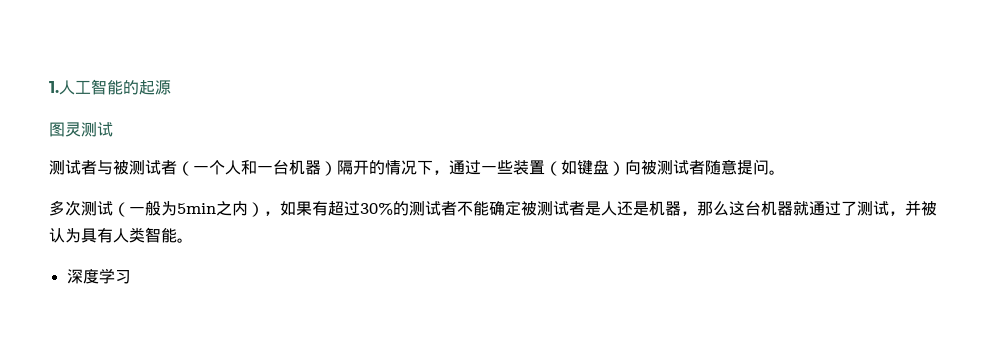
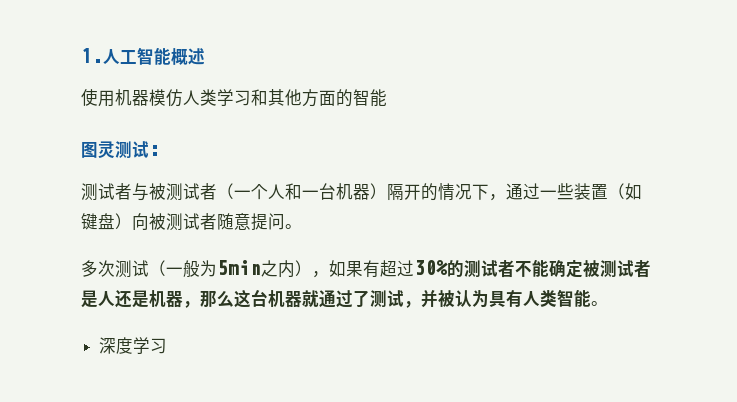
- 1.人工智能的起源
+ 1.人工智能概述
+ 使用机器模仿人类学习和其他方面的智能
- 图灵测试
+ 图灵测试:

